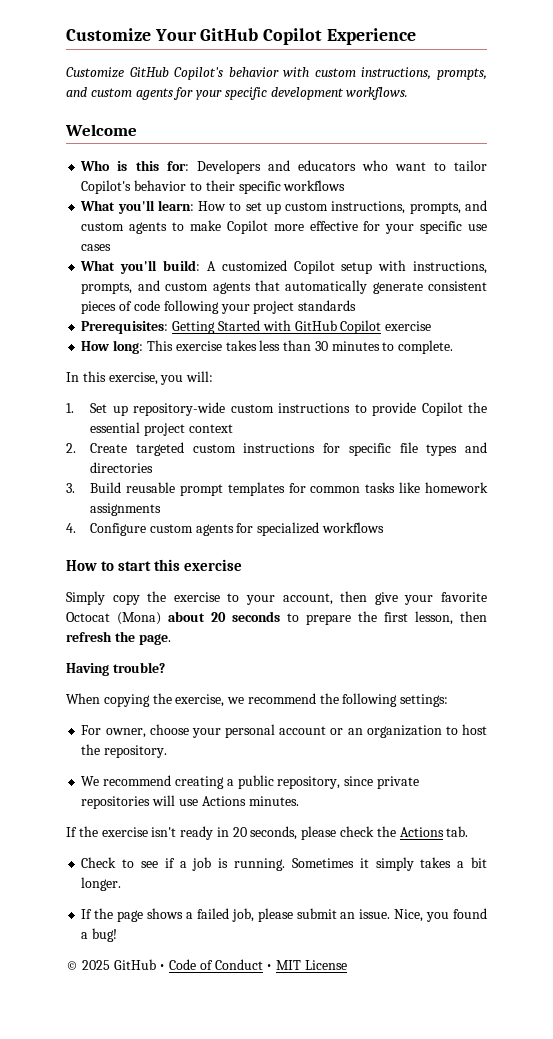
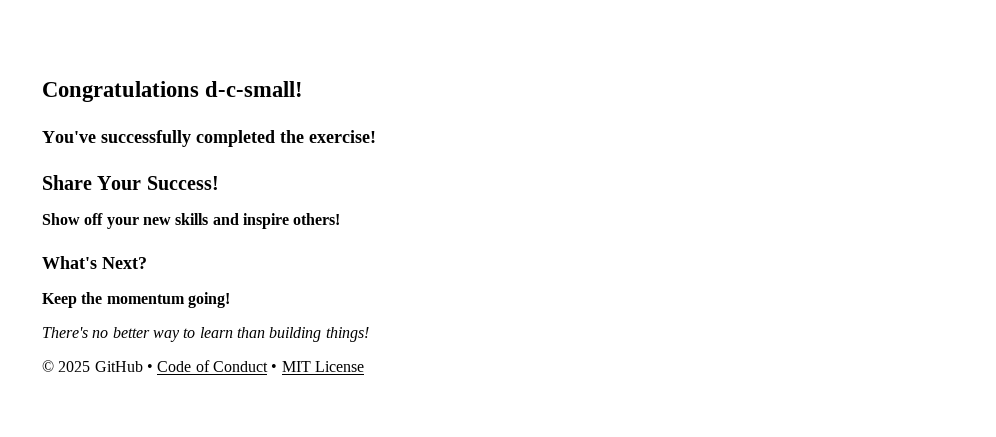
- Customize Your GitHub Copilot Experience
- Customize GitHub Copilot's behavior with custom instructions, prompts, and custom agents for your specific development workflows.
- Welcome
- Who is this for: Developers and educators who want to tailor Copilot's behavior to their specific workflows
- What you'll learn: How to set up custom instructions, prompts, and custom agents to make Copilot more effective for your specific use cases
- What you'll build: A customized Copilot setup with instructions, prompts, and custom agents that automatically generate consistent pieces of code following your project standards
- Prerequisites: Getting Started with GitHub Copilot exercise
- How long: This exercise takes less than 30 minutes to complete.
- In this exercise, you will:
- 1. Set up repository-wide custom instructions to provide Copilot the essential project context
- 2. Create targeted custom instructions for specific file types and directories
- 3. Build reusable prompt templates for common tasks like homework assignments
- 4. Configure custom agents for specialized workflows
- How to start this exercise
- Simply copy the exercise to your account, then give your favorite Octocat (Mona) about 20 seconds to prepare the first lesson, then refresh the page.
- Having trouble?
- When copying the exercise, we recommend the following settings:
- For owner, choose your personal account or an organization to host the repository.
- We recommend creating a public repository, since private repositories will use Actions minutes.
- If the exercise isn't ready in 20 seconds, please check the Actions tab.
- Check to see if a job is running. Sometimes it simply takes a bit longer.
- If the page shows a failed job, please submit an issue. Nice, you found a bug!
+ Congratulations d-c-small!
+ You've successfully completed the exercise!
+ Share Your Success!
+ Show off your new skills and inspire others!
+ What's Next?
+ Keep the momentum going!
+ There's no better way to learn than building things!

